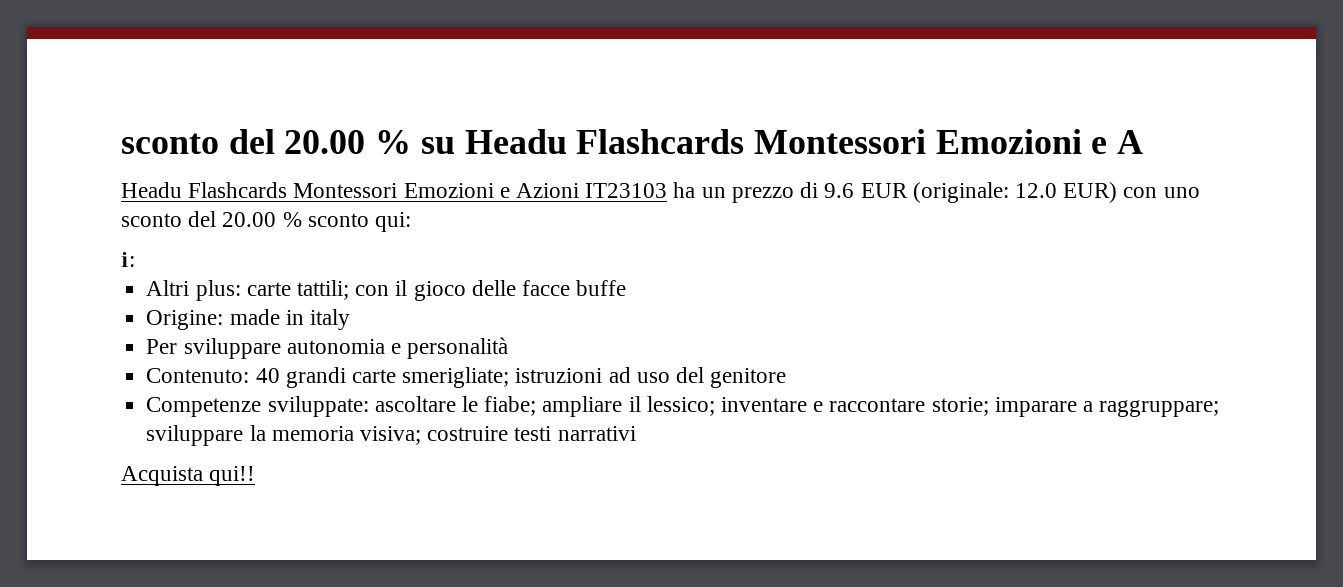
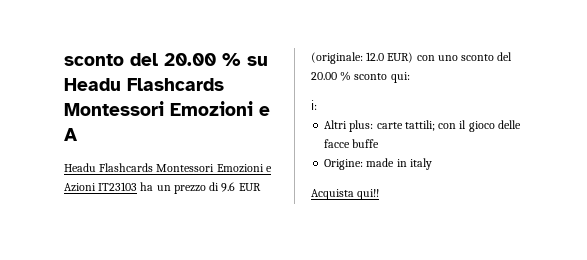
- Per sviluppare autonomia e personalità
- Contenuto: 40 grandi carte smerigliate; istruzioni ad uso del genitore
- Competenze sviluppate: ascoltare le fiabe; ampliare il lessico; inventare e raccontare storie; imparare a raggruppare; sviluppare la memoria visiva; costruire testi narrativi

